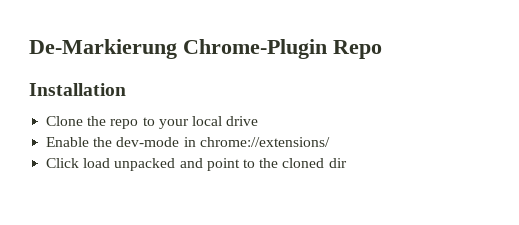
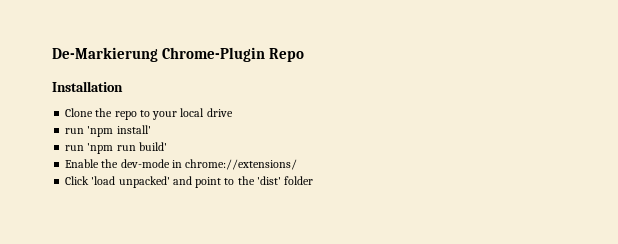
+ run 'npm install'
+ run 'npm run build'
- Click load unpacked and point to the cloned dir
+ Click 'load unpacked' and point to the 'dist' folder

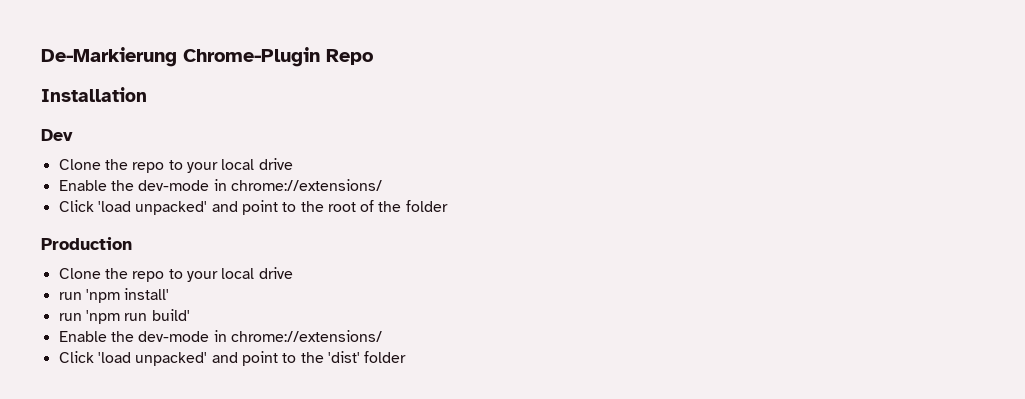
+ Dev
+ Clone the repo to your local drive
+ Enable the dev-mode in chrome://extensions/
+ Click 'load unpacked' and point to the root of the folder
+ Production

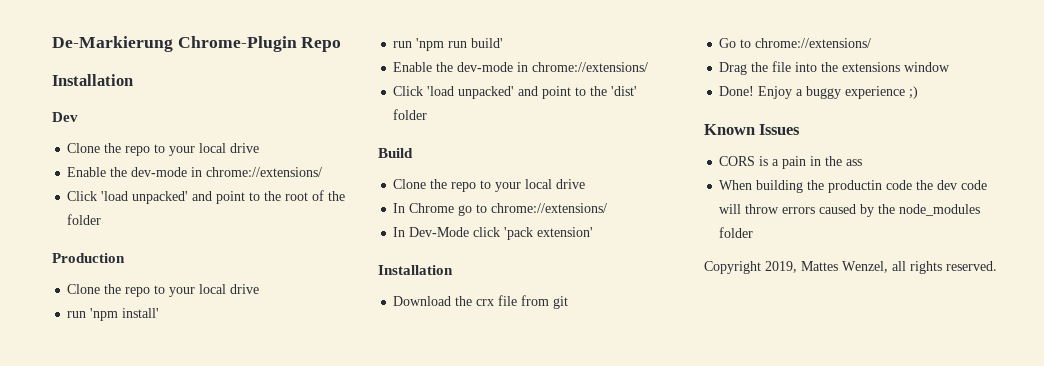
+ Build
+ Clone the repo to your local drive
+ In Chrome go to chrome://extensions/
+ In Dev-Mode click 'pack extension'
+ Installation
+ Download the crx file from git
+ Go to chrome://extensions/
+ Drag the file into the extensions window
+ Done! Enjoy a buggy experience ;)
+ Known Issues
+ CORS is a pain in the ass
+ When building the productin code the dev code will throw errors caused by the node_modules folder
+ Copyright 2019, Mattes Wenzel, all rights reserved.

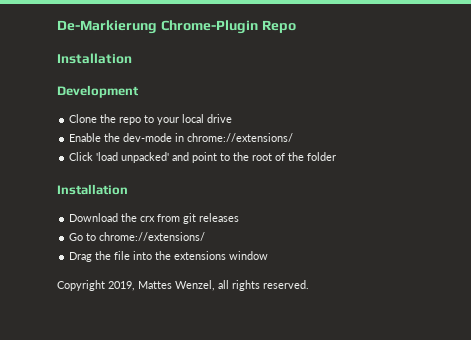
- Dev
+ Development
- Production
- Clone the repo to your local drive
- run 'npm install'
- run 'npm run build'
- Enable the dev-mode in chrome://extensions/
- Click 'load unpacked' and point to the 'dist' folder
- Build
- Clone the repo to your local drive
- In Chrome go to chrome://extensions/
- In Dev-Mode click 'pack extension'
- Download the crx file from git
+ Download the crx from git releases
- Done! Enjoy a buggy experience ;)
- Known Issues
- CORS is a pain in the ass
- When building the productin code the dev code will throw errors caused by the node_modules folder

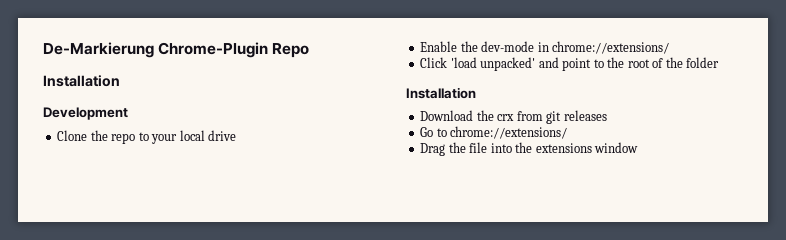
- Copyright 2019, Mattes Wenzel, all rights reserved.

